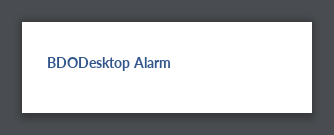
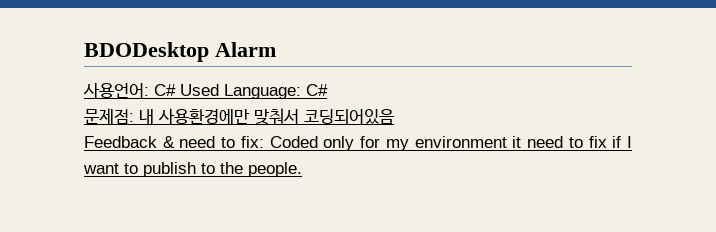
+ 사용언어: C# Used Language: C#
+ 문제점: 내 사용환경에만 맞춰서 코딩되어있음
+ Feedback & need to fix: Coded only for my environment it need to fix if I want to publish to the people.

